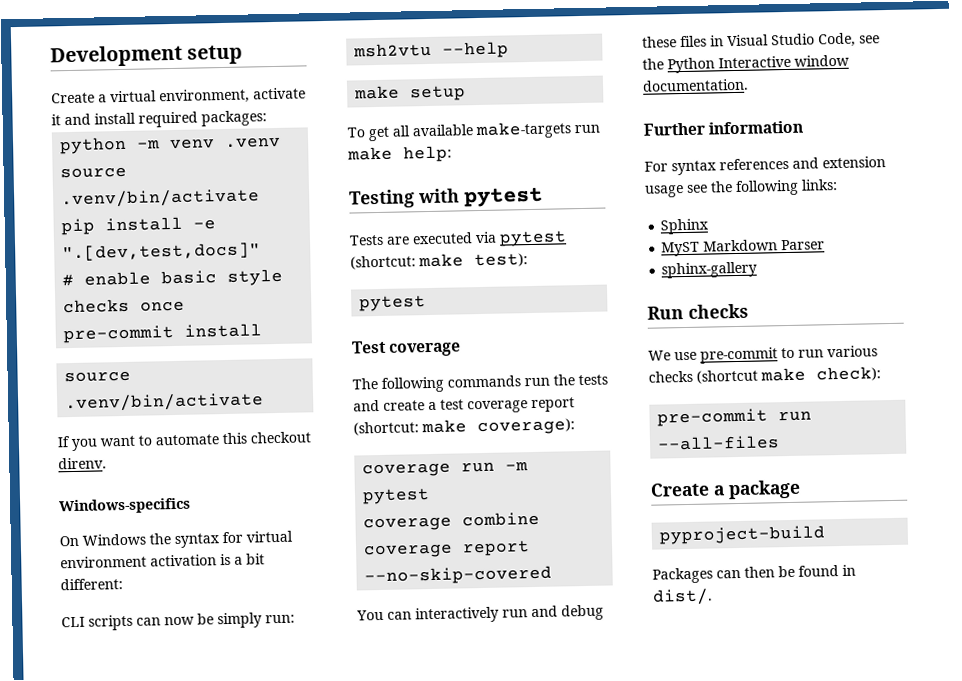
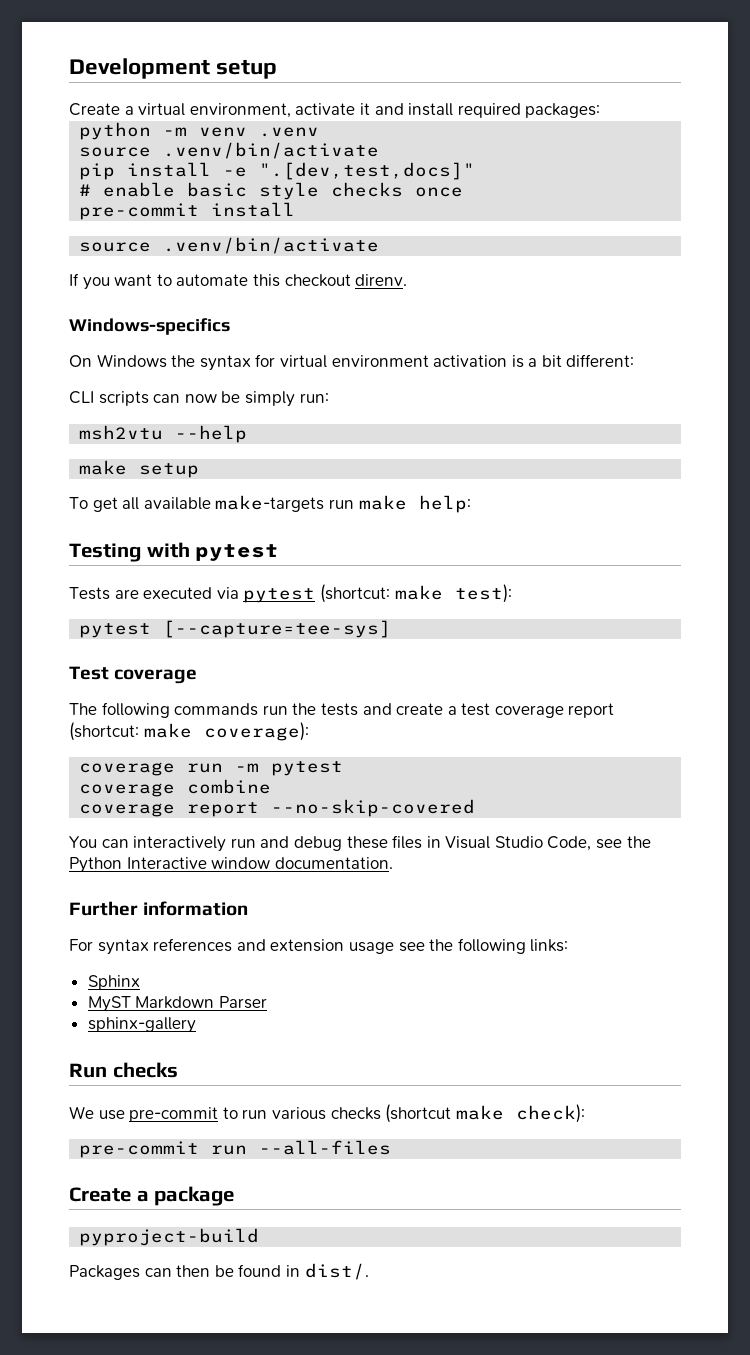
  Tests are executed via pytest (shortcut: make test):
- pytest
+ pytest [--capture=tee-sys]

